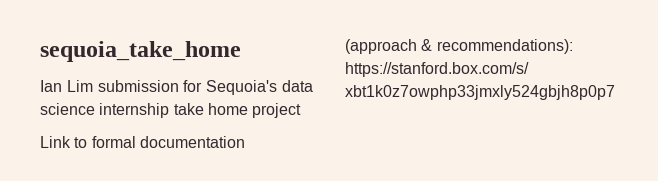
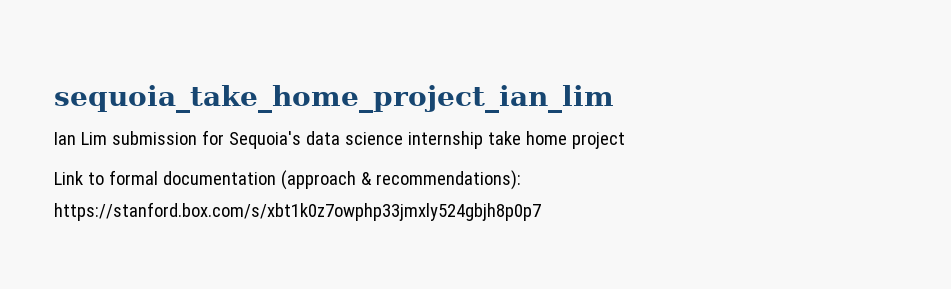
- sequoia_take_home
+ sequoia_take_home_project_ian_lim

